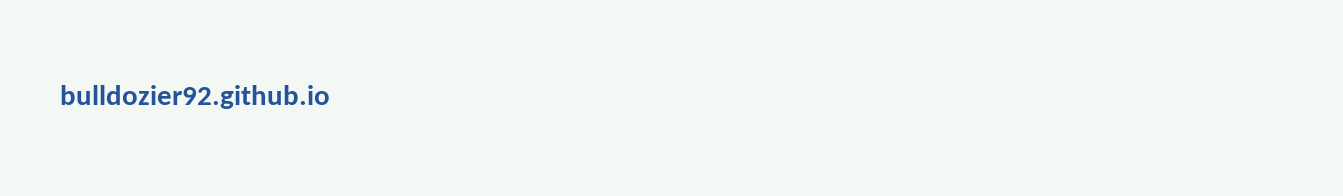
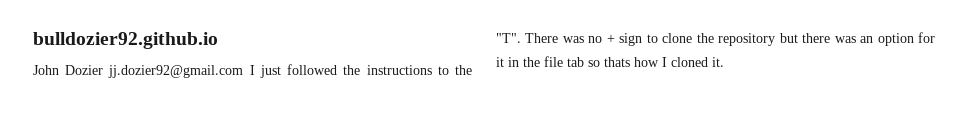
+ John Dozier jj.dozier92@gmail.com I just followed the instructions to the "T". There was no + sign to clone the repository but there was an option for it in the file tab so thats how I cloned it.

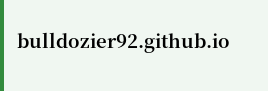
- John Dozier jj.dozier92@gmail.com I just followed the instructions to the "T". There was no + sign to clone the repository but there was an option for it in the file tab so thats how I cloned it.

